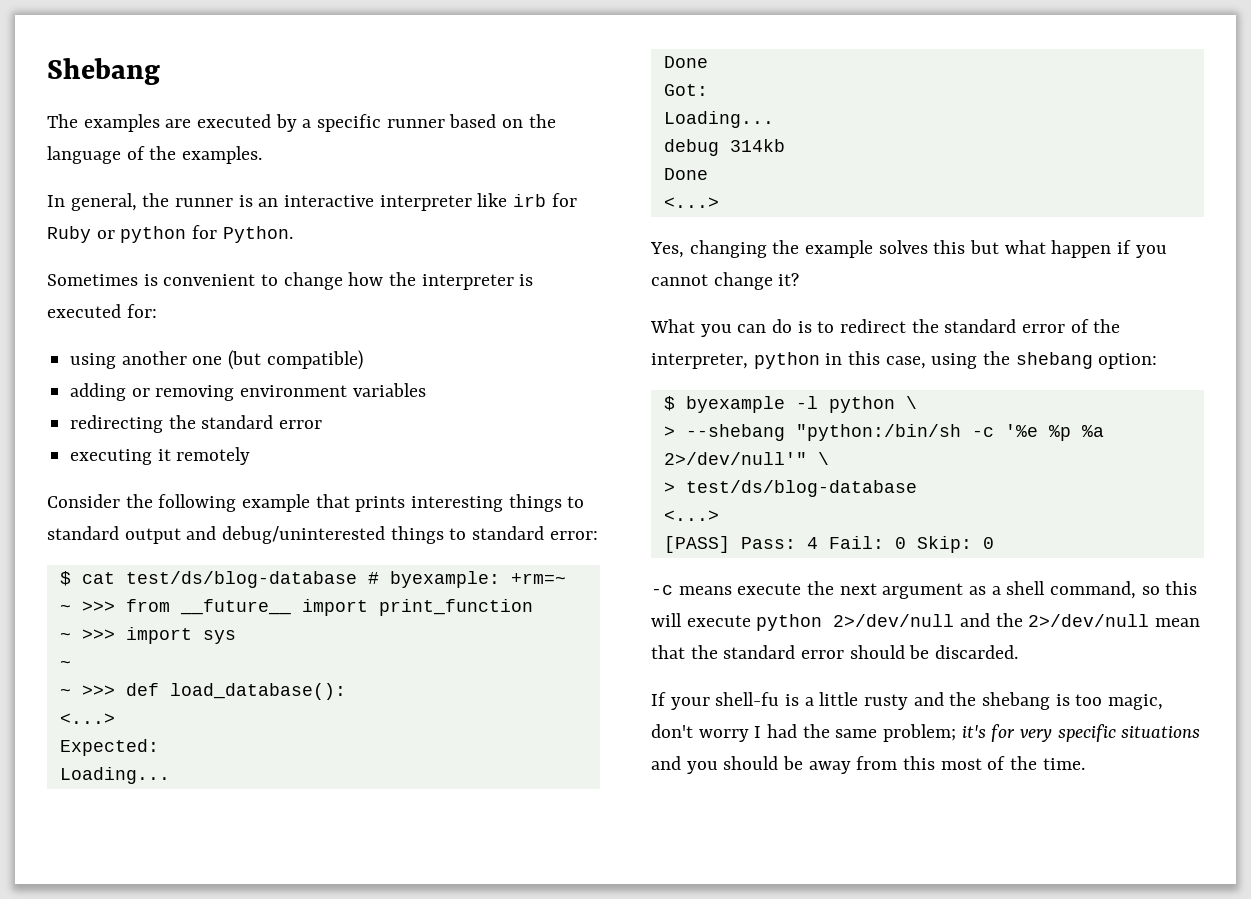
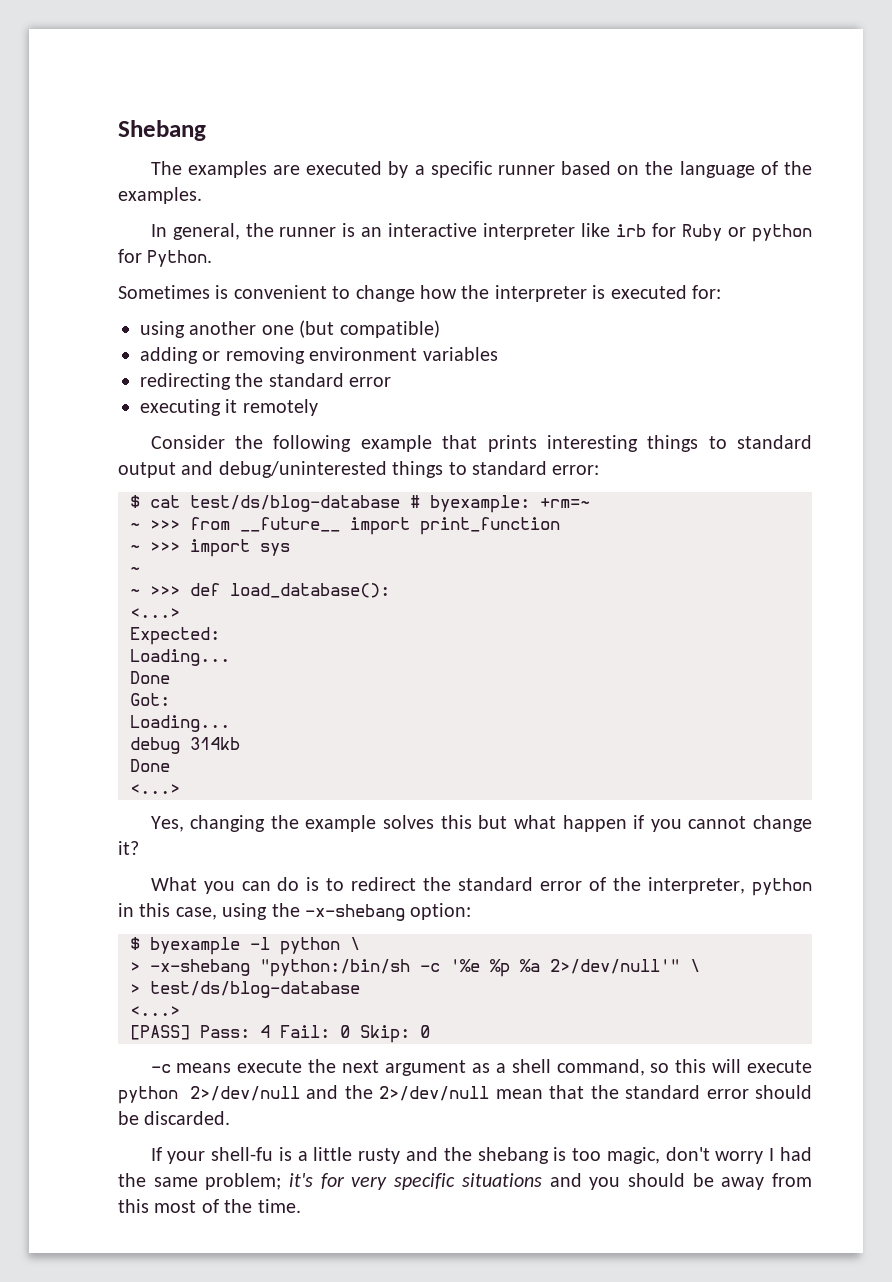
- What you can do is to redirect the standard error of the interpreter, python in this case, using the shebang option:
+ What you can do is to redirect the standard error of the interpreter, python in this case, using the -x-shebang option:
- > --shebang "python:/bin/sh -c '%e %p %a 2>/dev/null'" \
+ > -x-shebang "python:/bin/sh -c '%e %p %a 2>/dev/null'" \

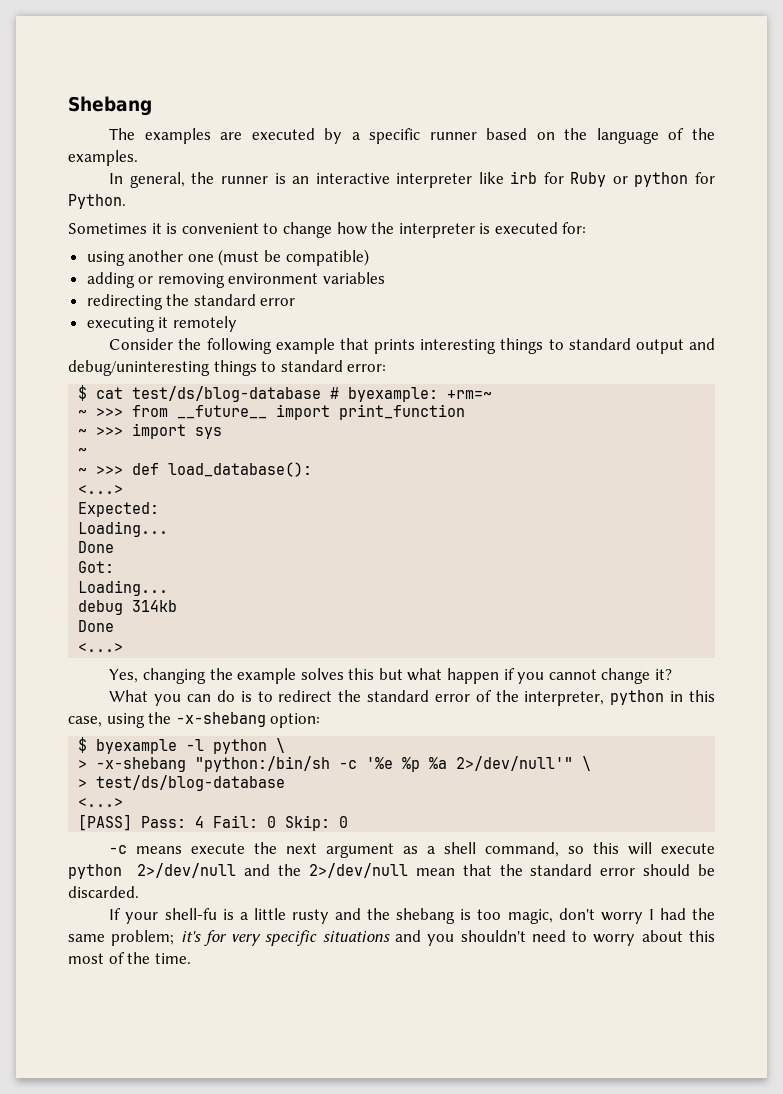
- Sometimes is convenient to change how the interpreter is executed for:
+ Sometimes it is convenient to change how the interpreter is executed for:
- using another one (but compatible)
+ using another one (must be compatible)
- Consider the following example that prints interesting things to standard output and debug/uninterested things to standard error:
+ Consider the following example that prints interesting things to standard output and debug/uninteresting things to standard error:
- If your shell-fu is a little rusty and the shebang is too magic, don't worry I had the same problem; it's for very specific situations and you should be away from this most of the time.
+ If your shell-fu is a little rusty and the shebang is too magic, don't worry I had the same problem; it's for very specific situations and you shouldn't need to worry about this most of the time.

